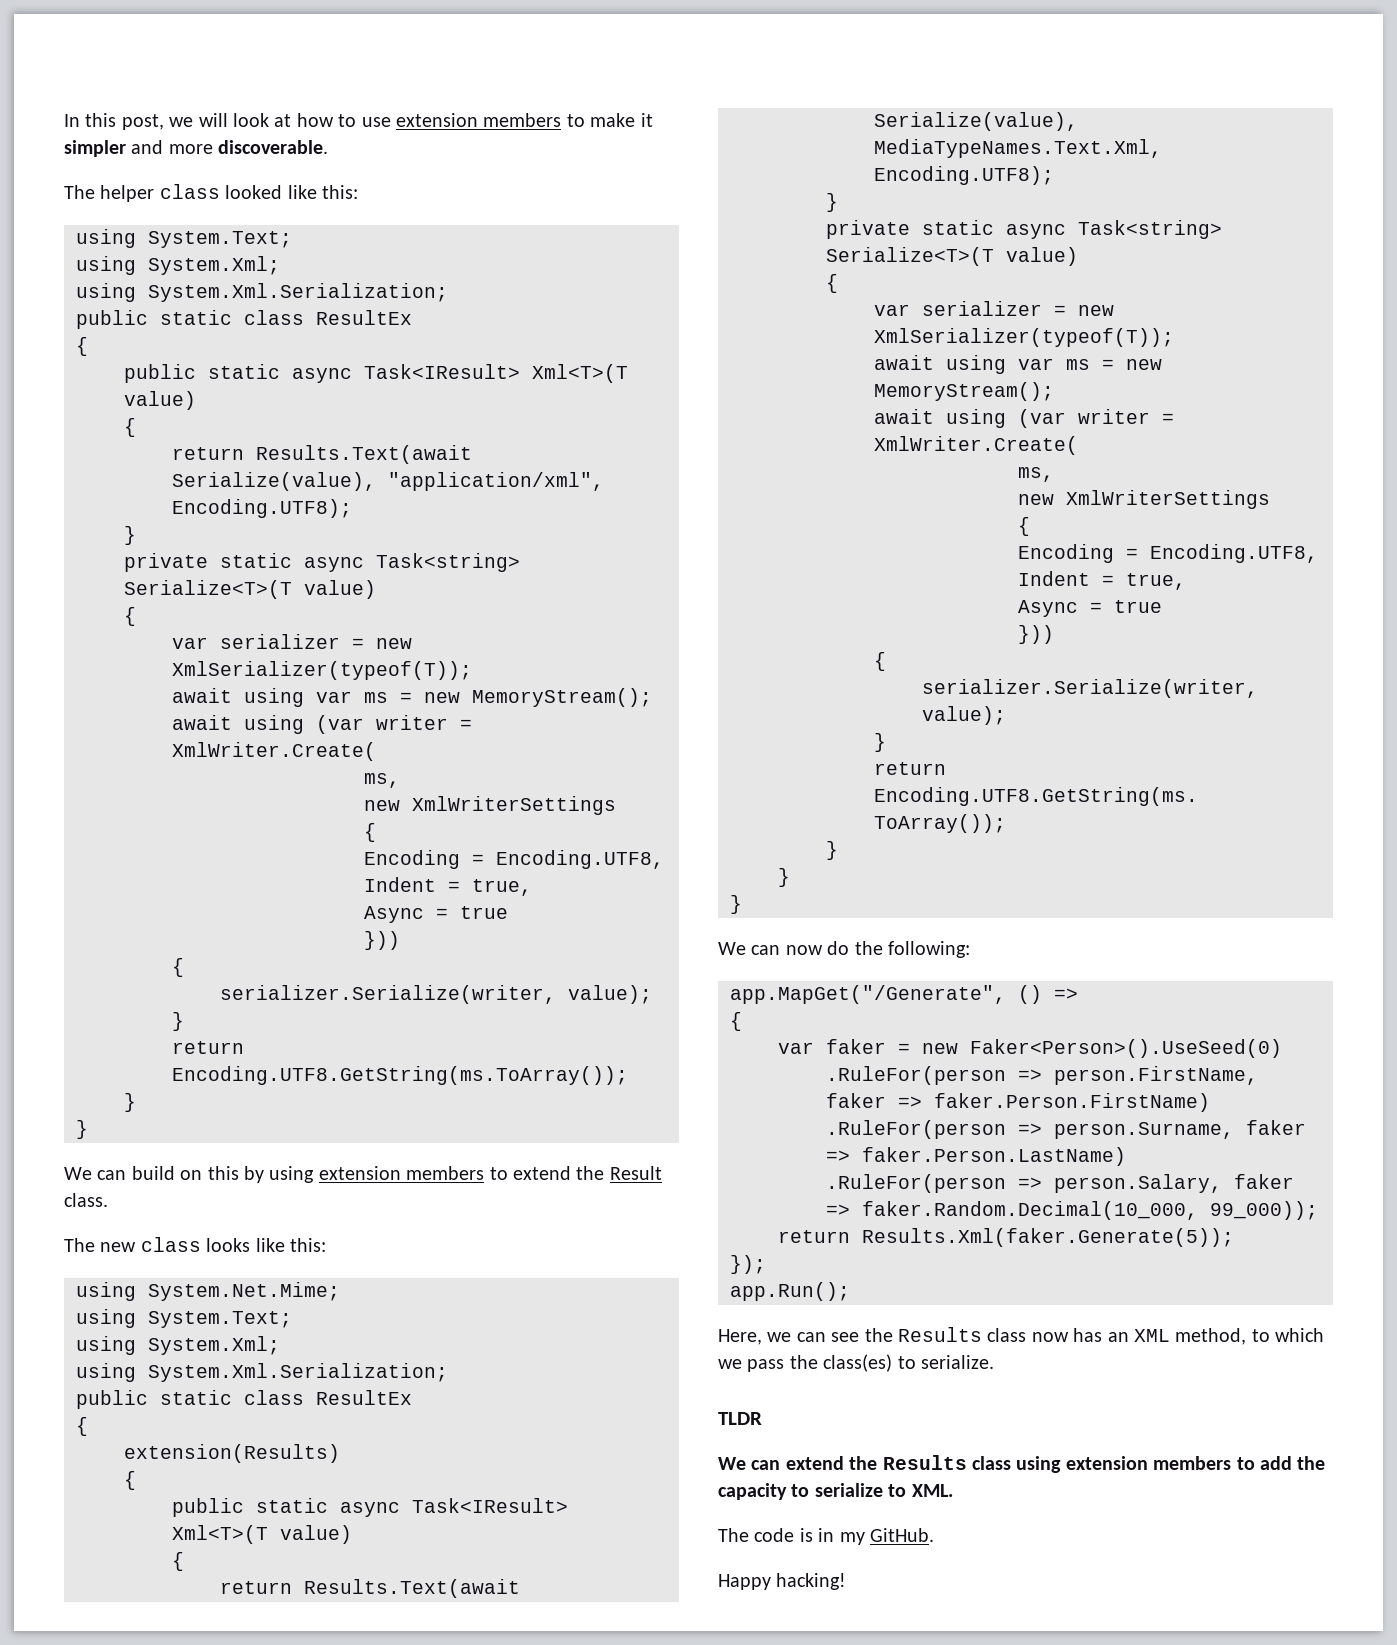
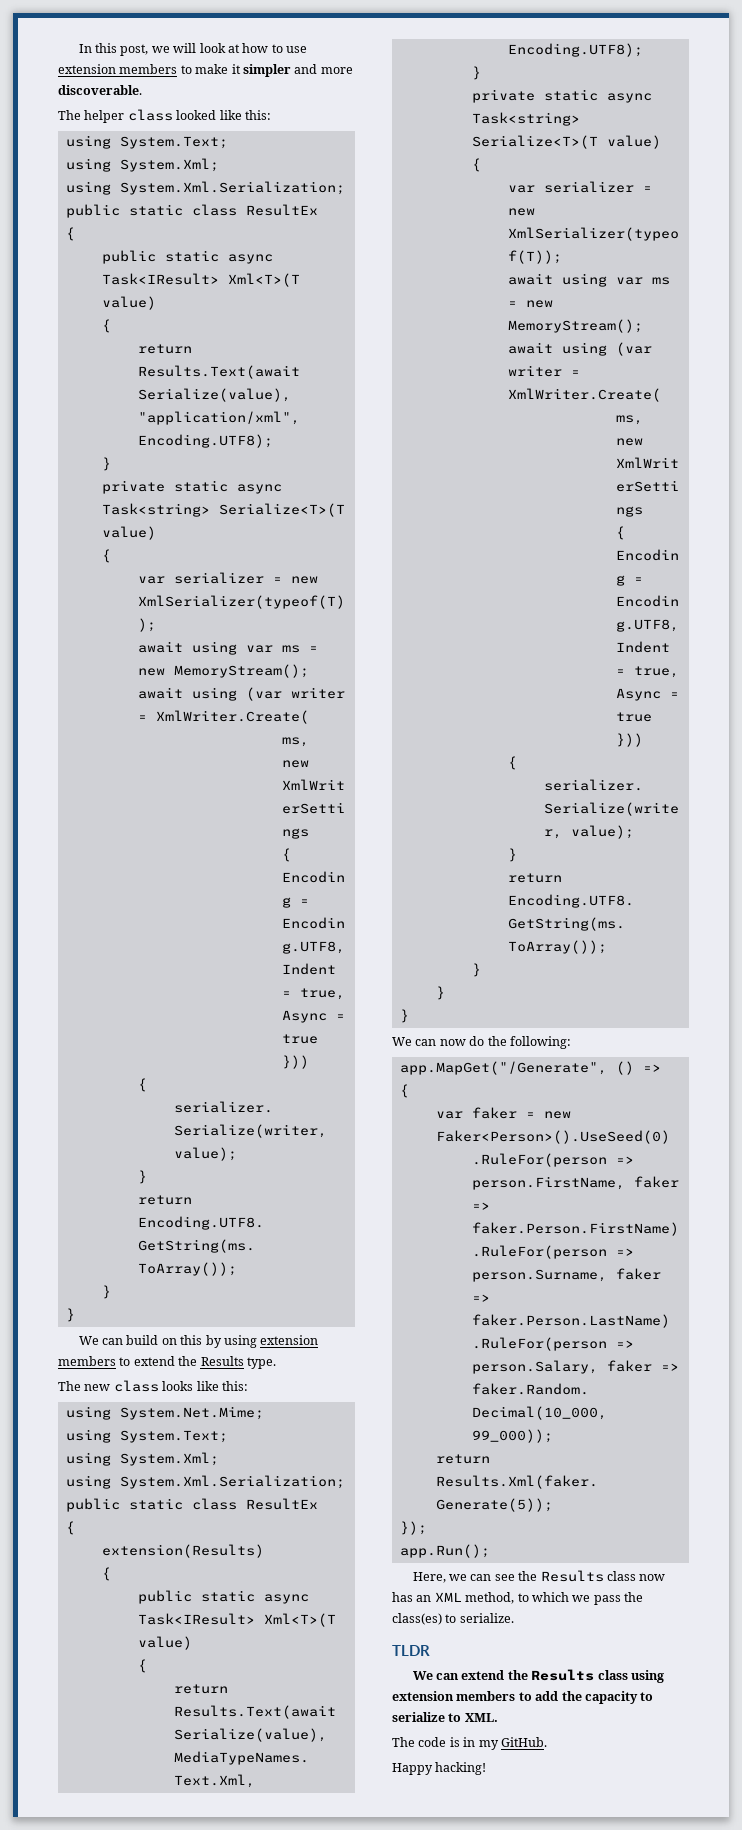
- We can build on this by using extension members to extend the Result class.
+ We can build on this by using extension members to extend the Results type.

